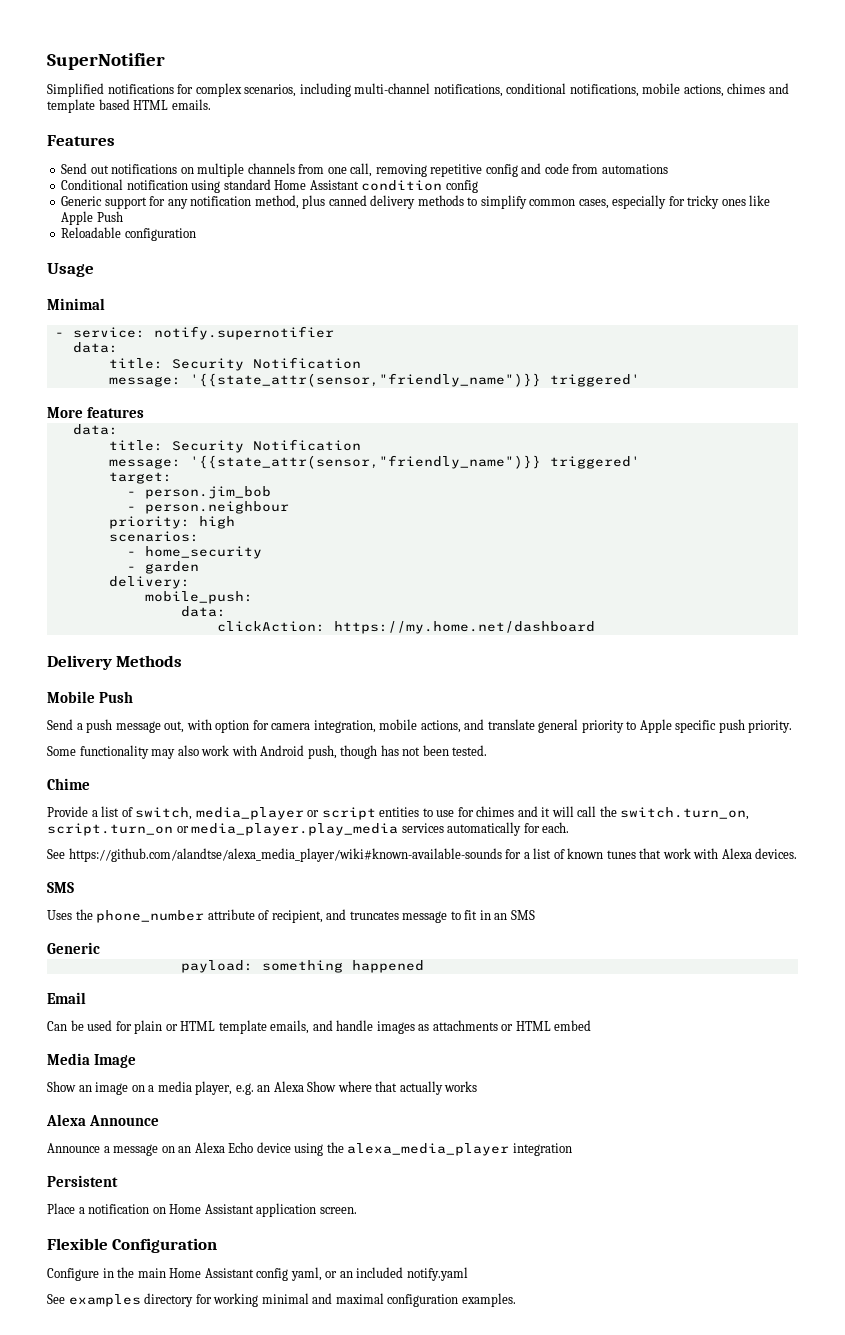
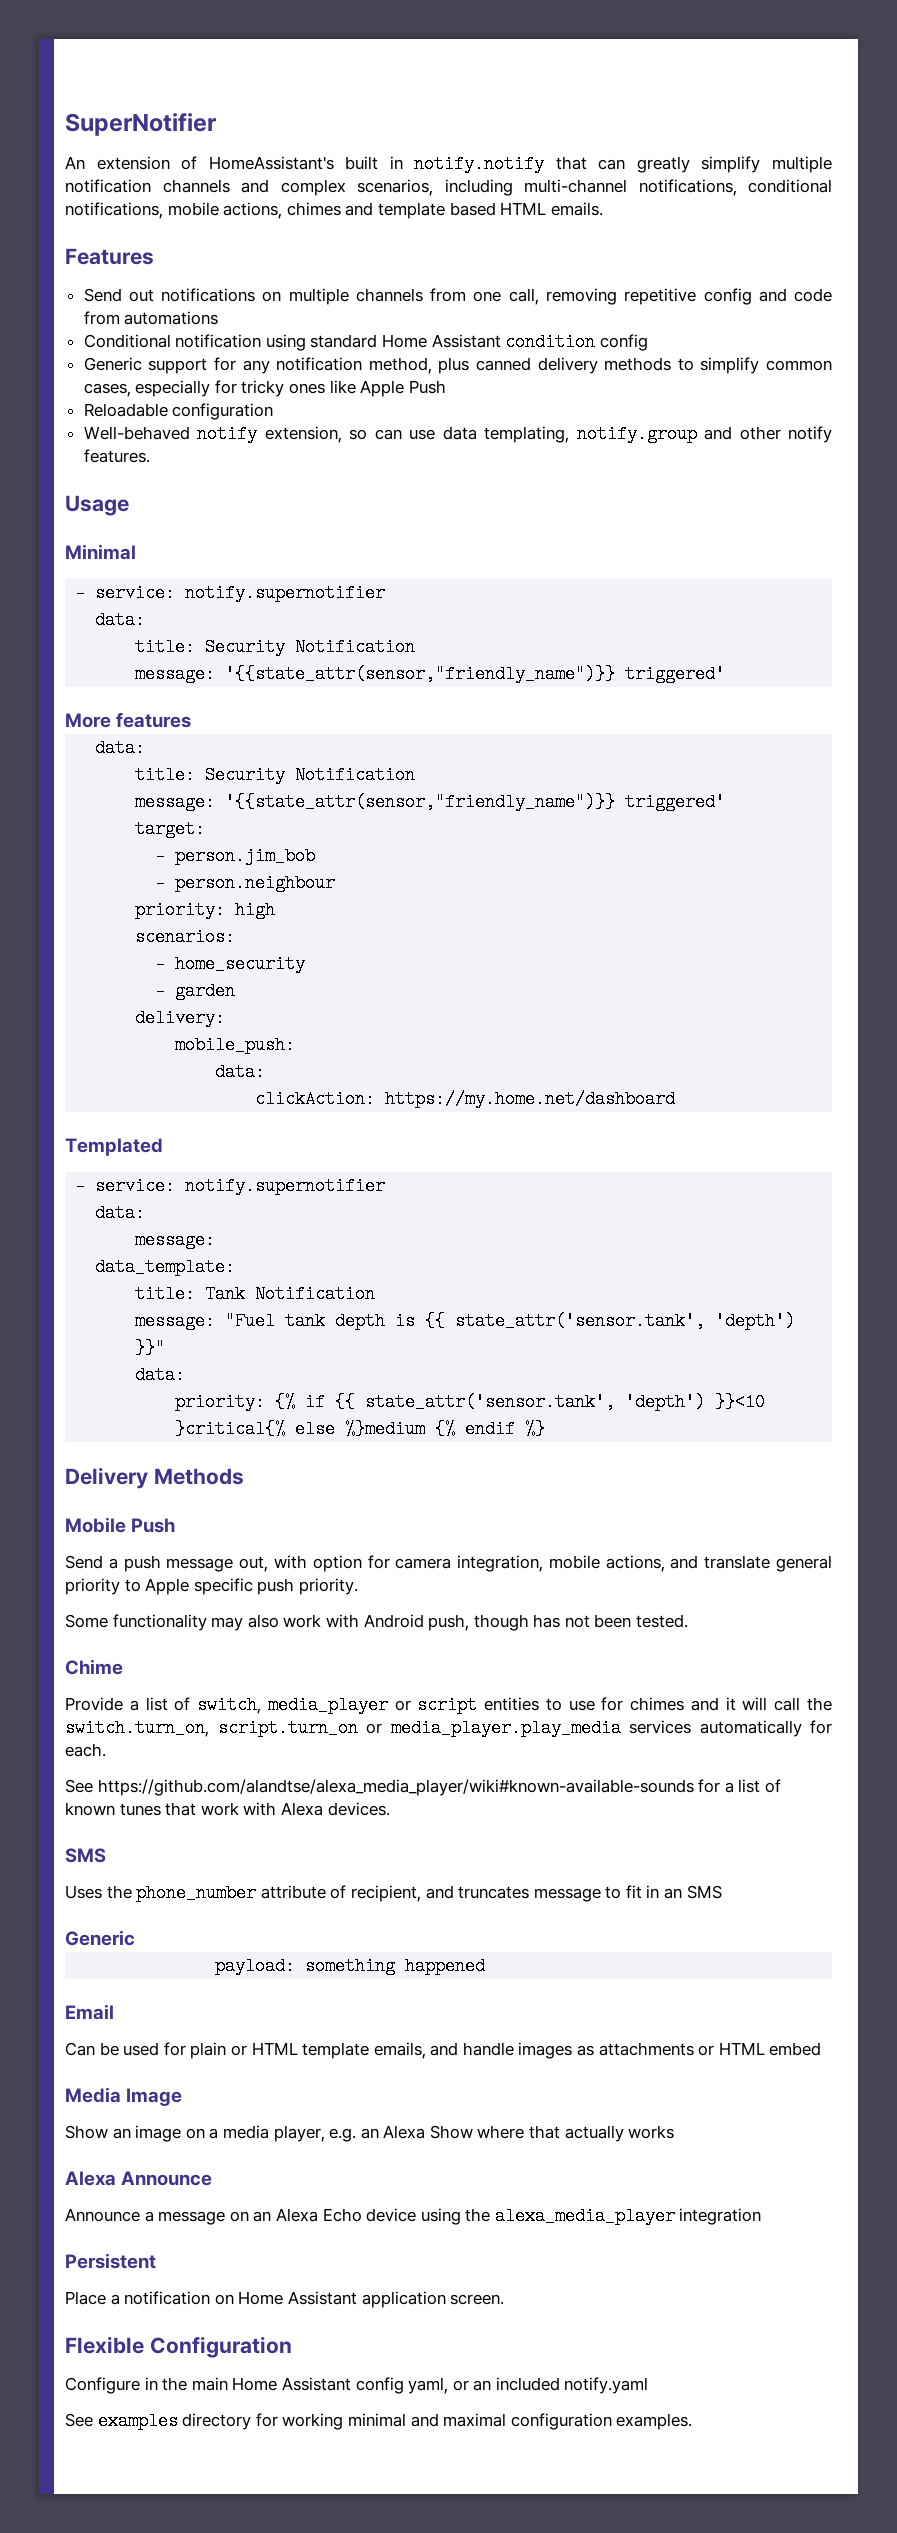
- Simplified notifications for complex scenarios, including multi-channel notifications, conditional notifications, mobile actions, chimes and template based HTML emails.
+ An extension of HomeAssistant's built in notify.notify that can greatly simplify multiple notification channels and complex scenarios, including multi-channel notifications, conditional notifications, mobile actions, chimes and template based HTML emails.
+ Well-behaved notify extension, so can use data templating, notify.group and other notify features.
+ Templated
+ - service: notify.supernotifier
+ data:
+ message:
+ data_template:
+ title: Tank Notification
+ message: "Fuel tank depth is {{ state_attr('sensor.tank', 'depth') }}"
+ data:
+ priority: {% if {{ state_attr('sensor.tank', 'depth') }}<10 }critical{% else %}medium {% endif %}

